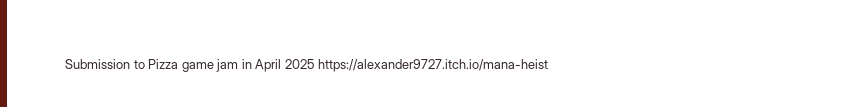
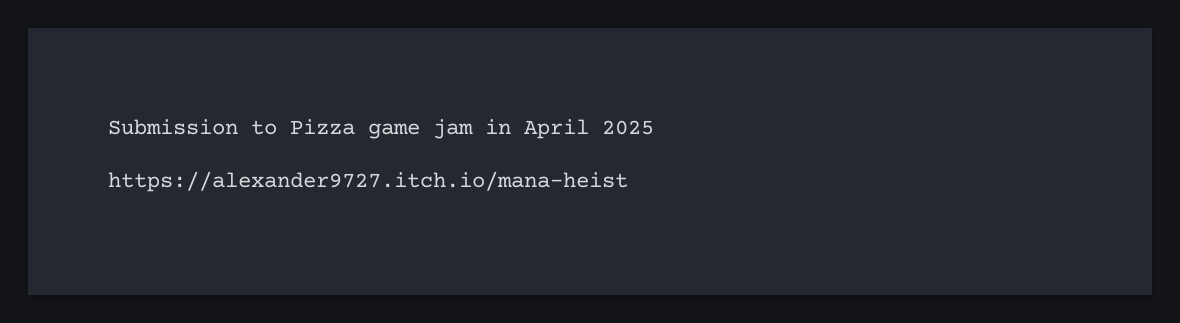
- Submission to Pizza game jam in April 2025 https://alexander9727.itch.io/mana-heist
+ Submission to Pizza game jam in April 2025
+ https://alexander9727.itch.io/mana-heist

